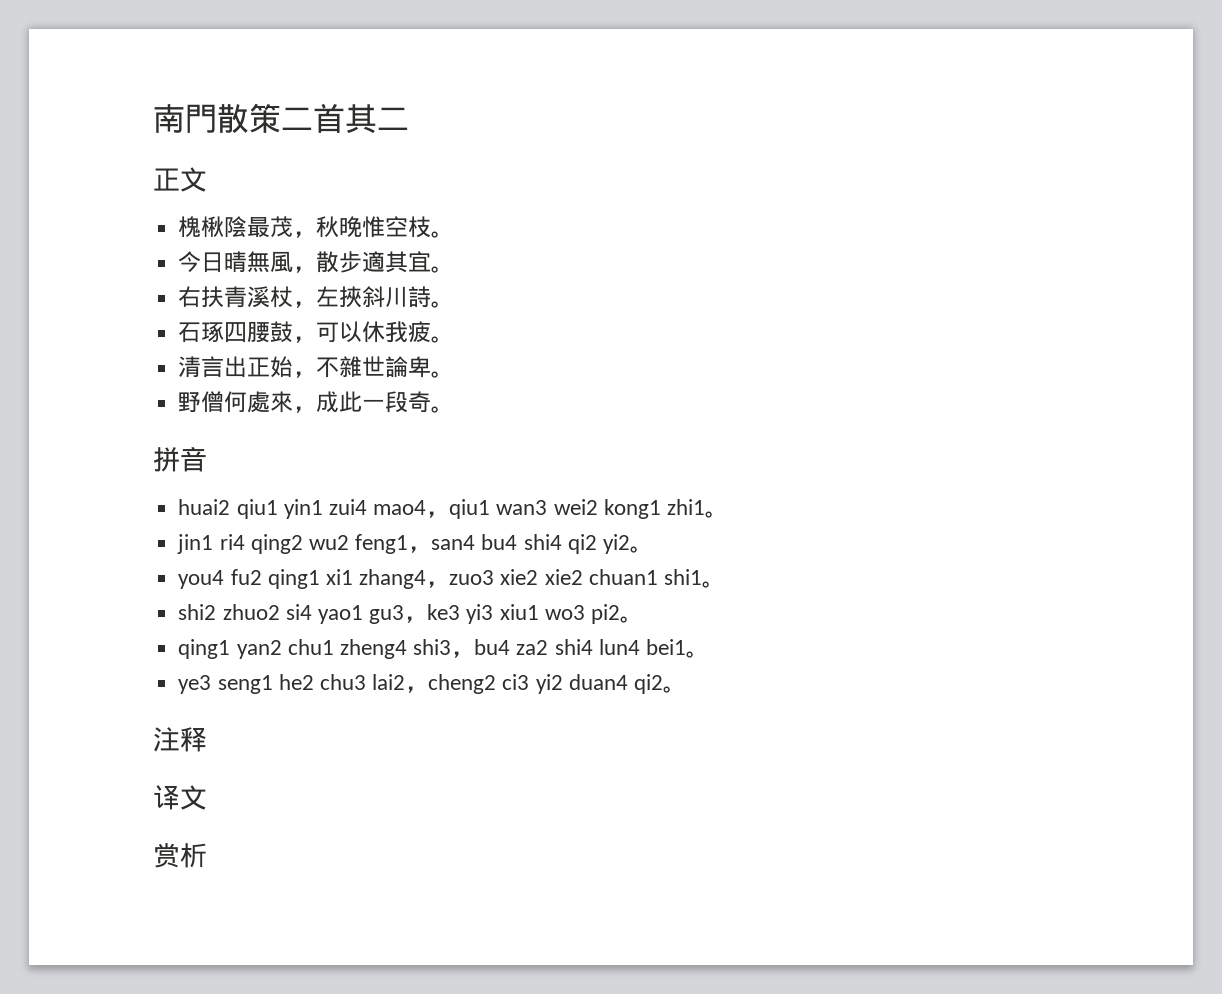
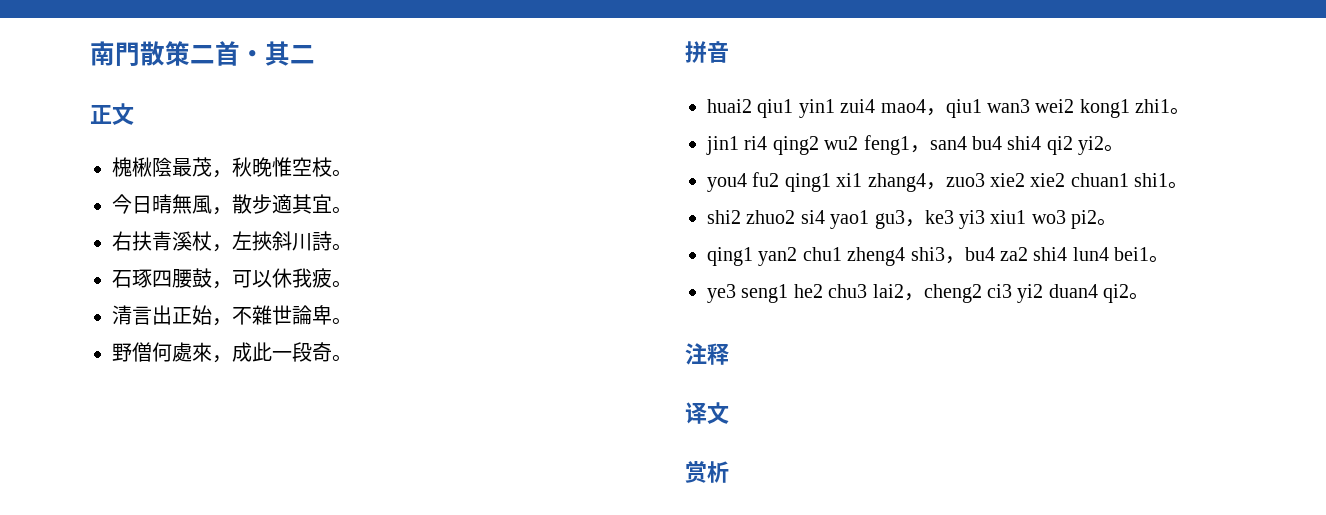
- 南門散策二首其二
+ 南門散策二首・其二

